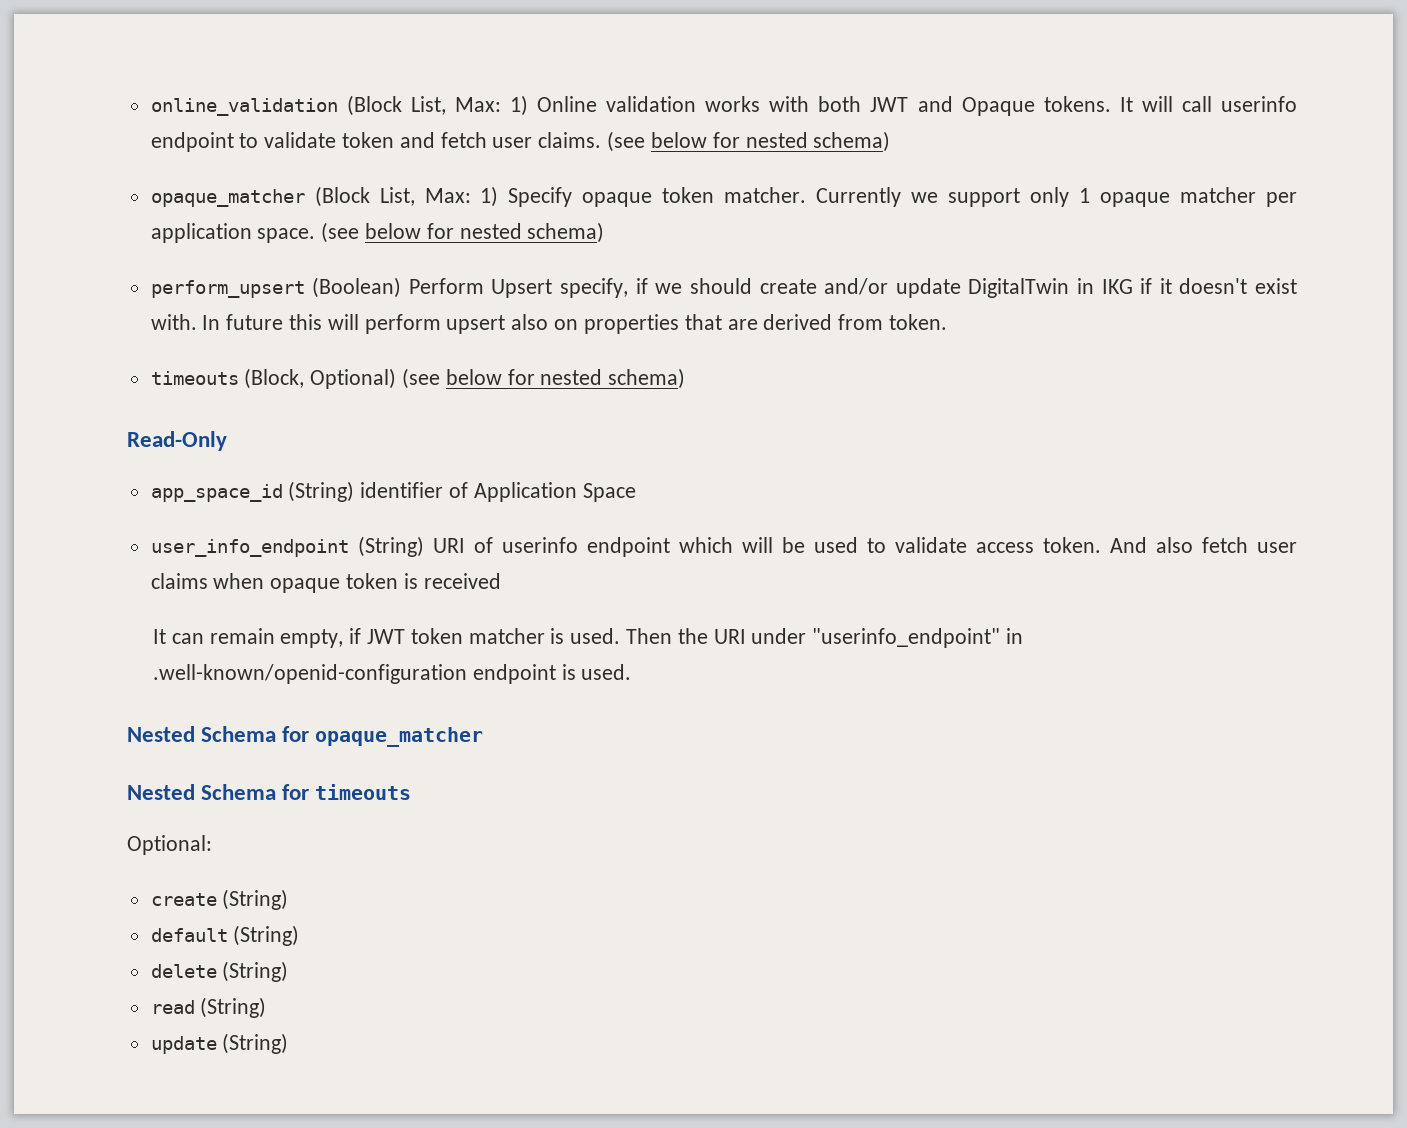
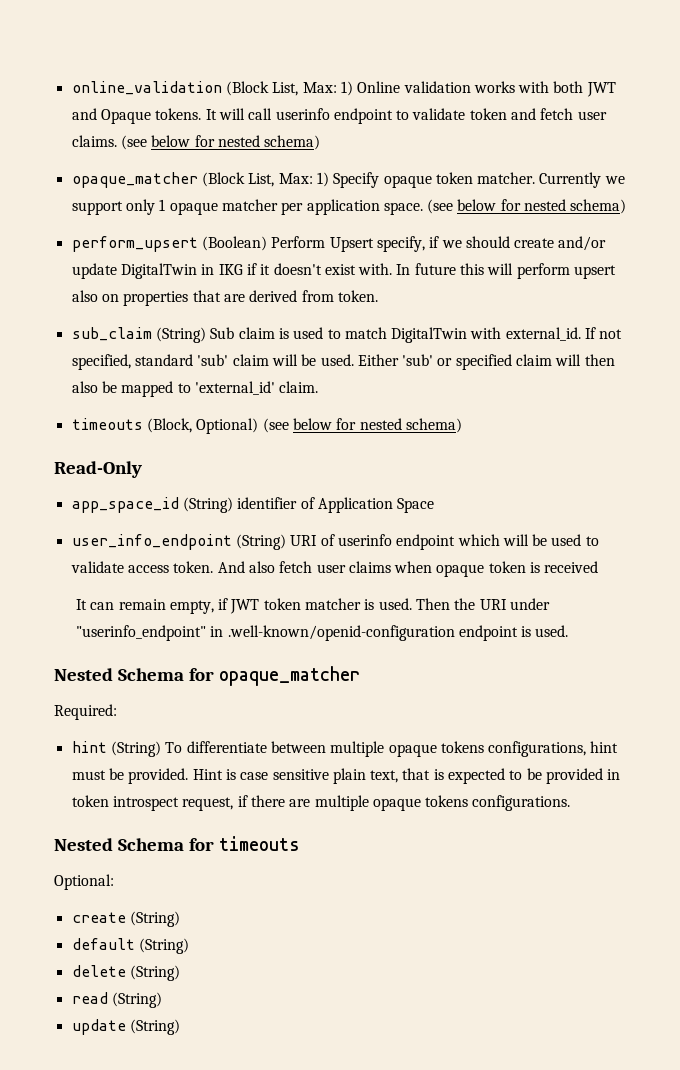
+ sub_claim (String) Sub claim is used to match DigitalTwin with external_id. If not specified, standard 'sub' claim will be used. Either 'sub' or specified claim will then also be mapped to 'external_id' claim.
+ Required:
+ hint (String) To differentiate between multiple opaque tokens configurations, hint must be provided. Hint is case sensitive plain text, that is expected to be provided in token introspect request, if there are multiple opaque tokens configurations.

